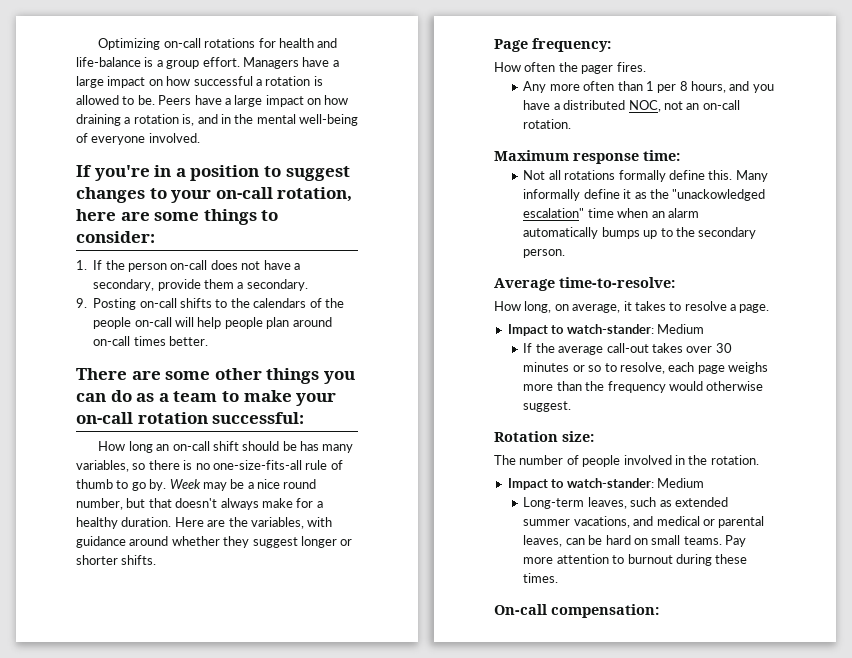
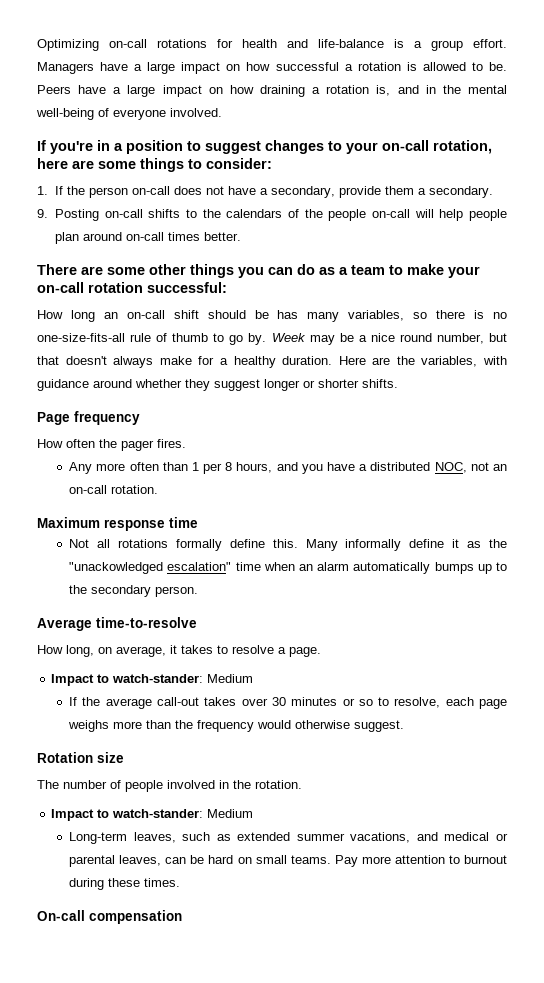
- Page frequency:
+ Page frequency
- Maximum response time:
+ Maximum response time
- Average time-to-resolve:
+ Average time-to-resolve
- Rotation size:
+ Rotation size
- On-call compensation:
+ On-call compensation

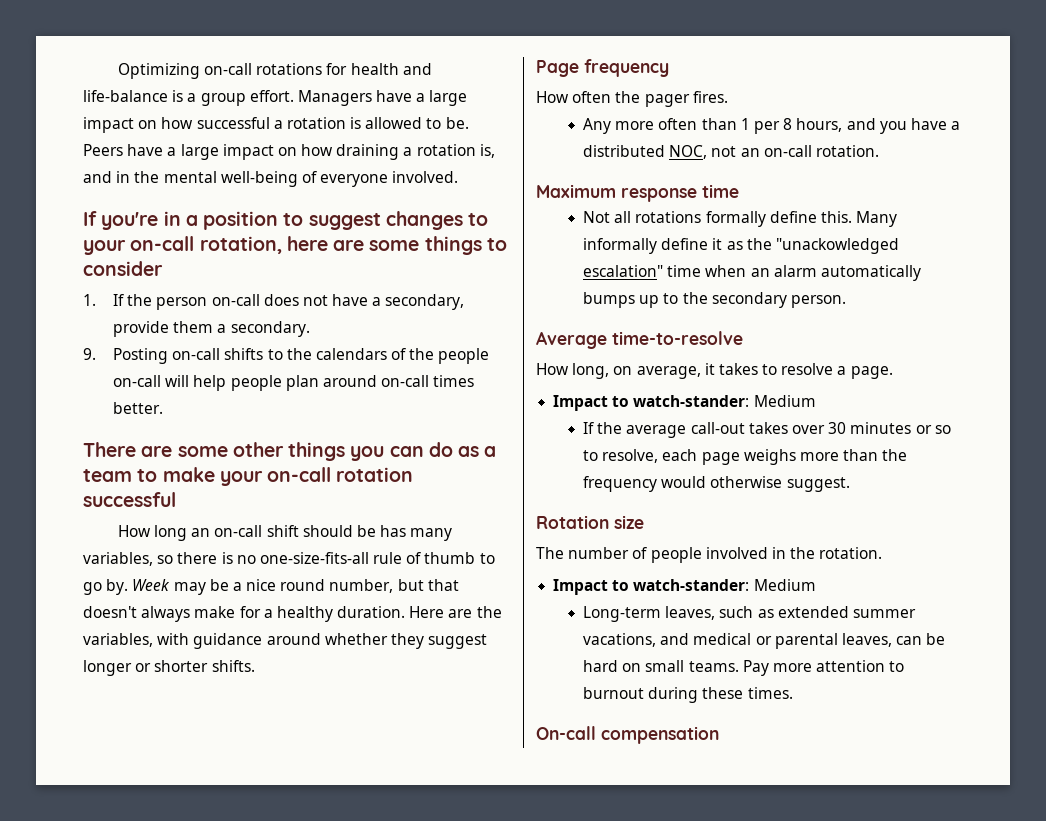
- If you're in a position to suggest changes to your on-call rotation, here are some things to consider:
+ If you're in a position to suggest changes to your on-call rotation, here are some things to consider
- There are some other things you can do as a team to make your on-call rotation successful:
+ There are some other things you can do as a team to make your on-call rotation successful

